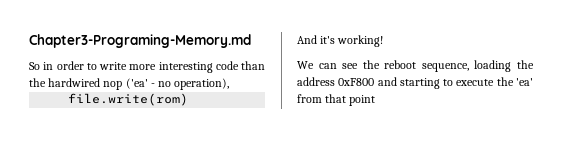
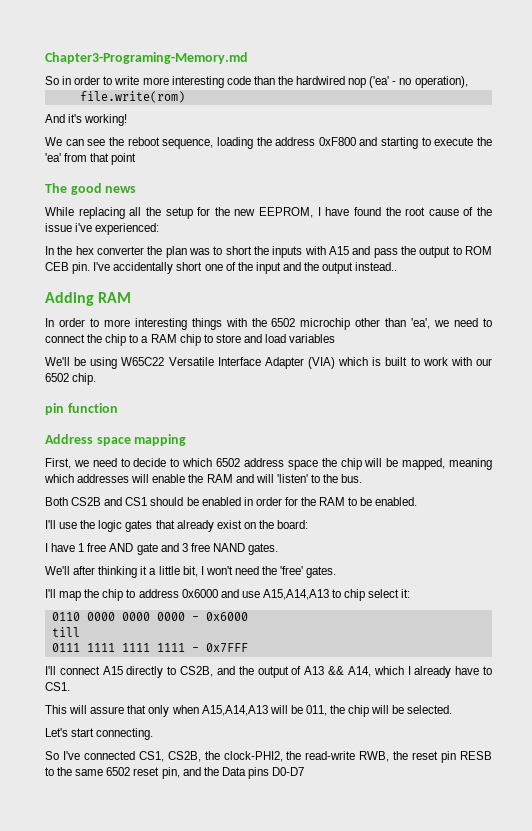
+ The good news
+ While replacing all the setup for the new EEPROM, I have found the root cause of the issue i've experienced:
+ In the hex converter the plan was to short the inputs with A15 and pass the output to ROM CEB pin. I've accidentally short one of the input and the output instead..
+ Adding RAM
+ In order to more interesting things with the 6502 microchip other than 'ea', we need to connect the chip to a RAM chip to store and load variables
+ We'll be using W65C22 Versatile Interface Adapter (VIA) which is built to work with our 6502 chip.
+ pin function
+ Address space mapping
+ First, we need to decide to which 6502 address space the chip will be mapped, meaning which addresses will enable the RAM and will 'listen' to the bus.
+ Both CS2B and CS1 should be enabled in order for the RAM to be enabled.
+ I'll use the logic gates that already exist on the board:
+ I have 1 free AND gate and 3 free NAND gates.
+ We'll after thinking it a little bit, I won't need the 'free' gates.
+ I'll map the chip to address 0x6000 and use A15,A14,A13 to chip select it:
+ 0110 0000 0000 0000 - 0x6000
+ till
+ 0111 1111 1111 1111 - 0x7FFF
+ I'll connect A15 directly to CS2B, and the output of A13 && A14, which I already have to CS1.
+ This will assure that only when A15,A14,A13 will be 011, the chip will be selected.
+ Let's start connecting.
+ So I've connected CS1, CS2B, the clock-PHI2, the read-write RWB, the reset pin RESB to the same 6502 reset pin, and the Data pins D0-D7

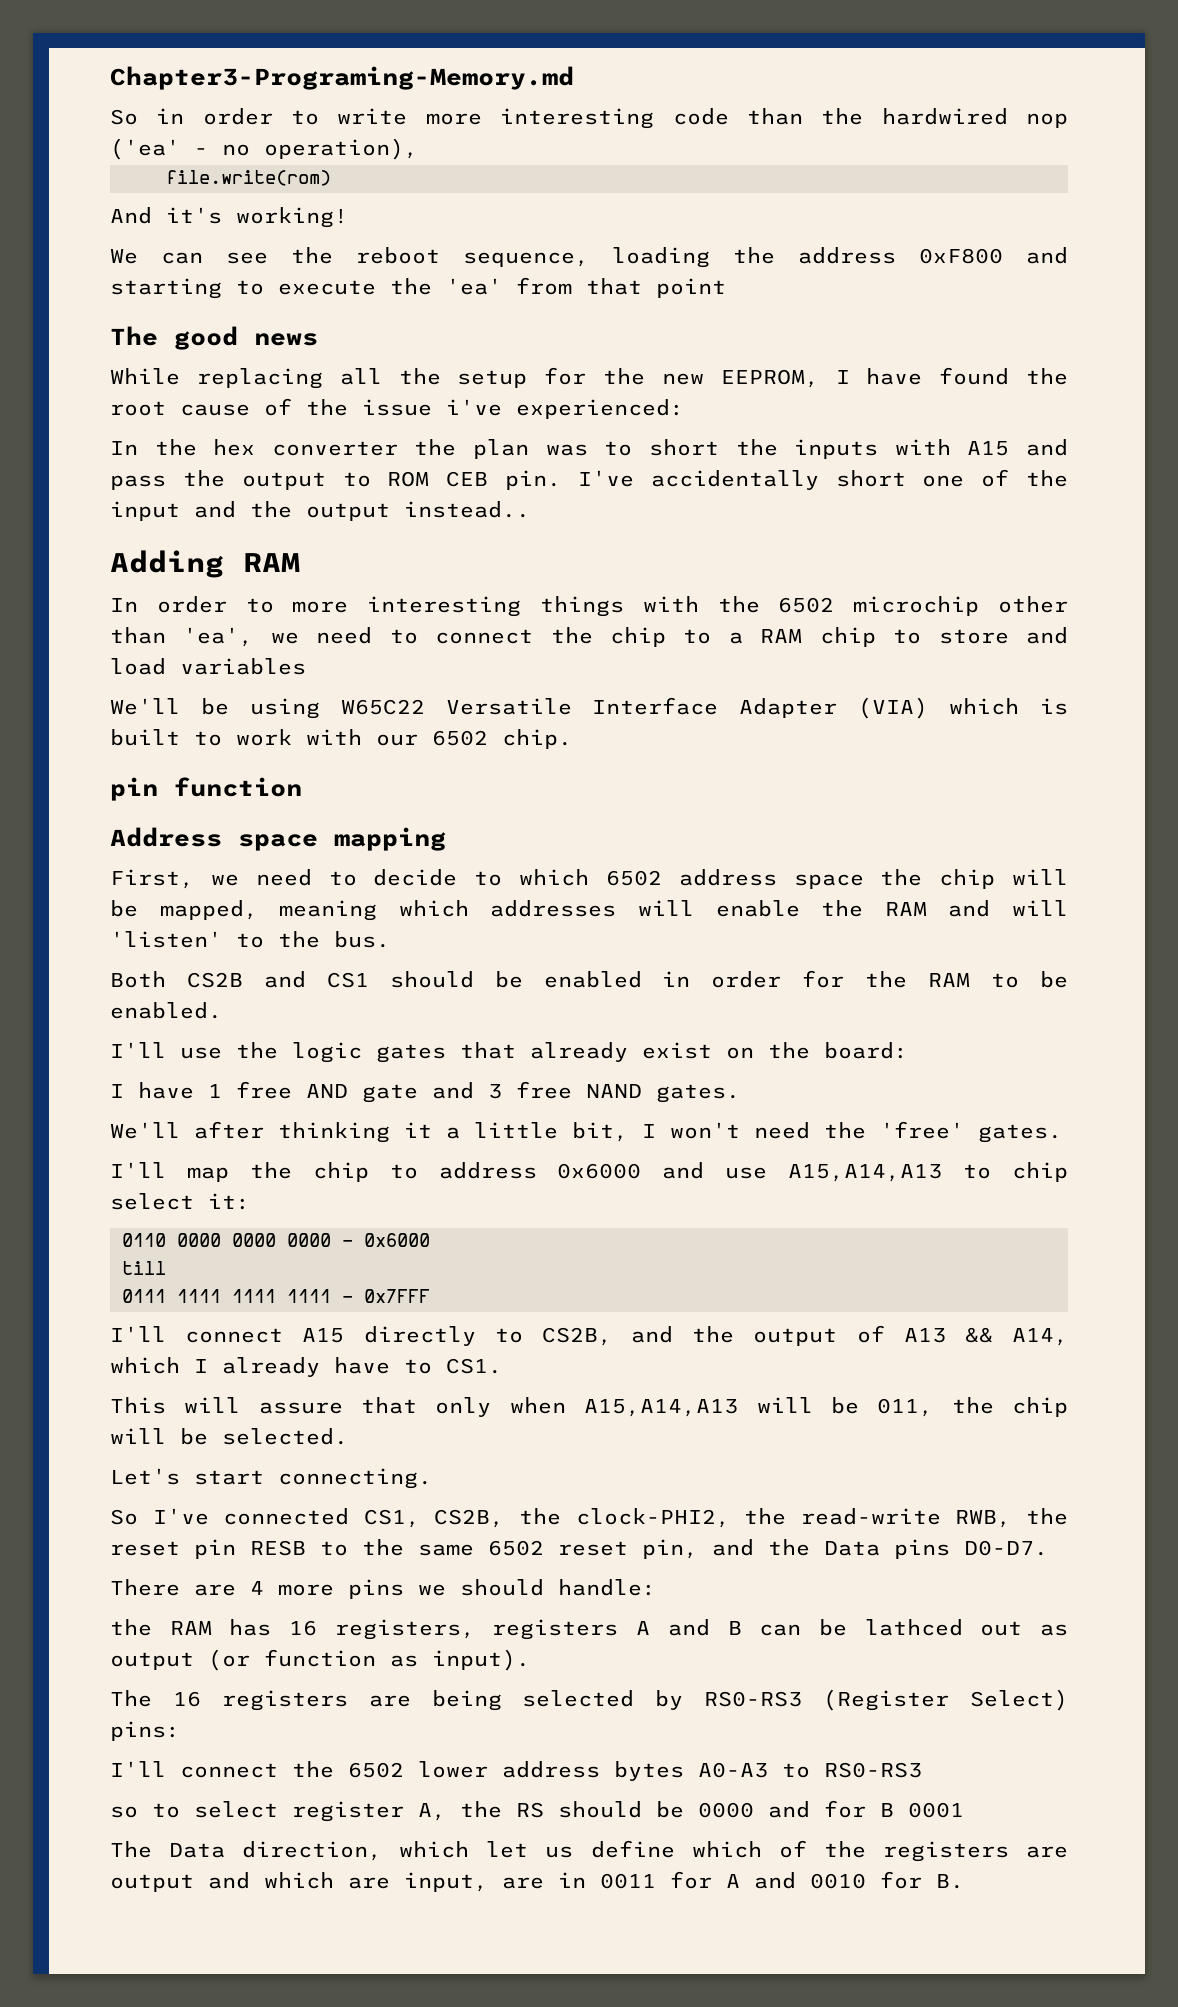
- So I've connected CS1, CS2B, the clock-PHI2, the read-write RWB, the reset pin RESB to the same 6502 reset pin, and the Data pins D0-D7
+ So I've connected CS1, CS2B, the clock-PHI2, the read-write RWB, the reset pin RESB to the same 6502 reset pin, and the Data pins D0-D7.
+ There are 4 more pins we should handle:
+ the RAM has 16 registers, registers A and B can be lathced out as output (or function as input).
+ The 16 registers are being selected by RS0-RS3 (Register Select) pins:
+ I'll connect the 6502 lower address bytes A0-A3 to RS0-RS3
+ so to select register A, the RS should be 0000 and for B 0001
+ The Data direction, which let us define which of the registers are output and which are input, are in 0011 for A and 0010 for B.

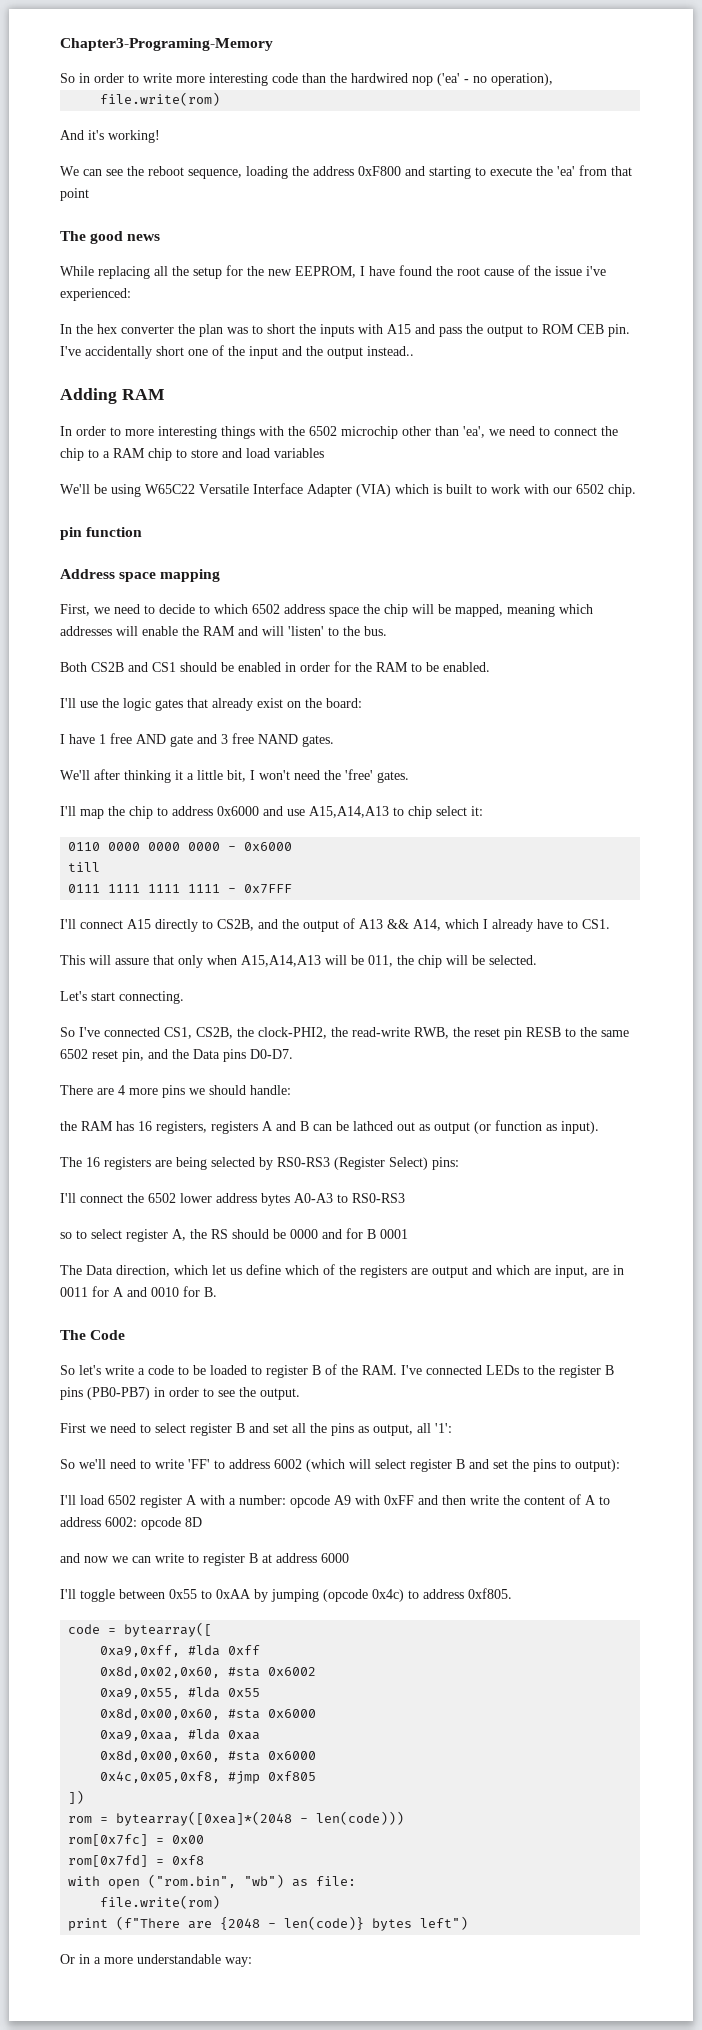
- Chapter3-Programing-Memory.md
+ Chapter3-Programing-Memory
+ The Code
+ So let's write a code to be loaded to register B of the RAM. I've connected LEDs to the register B pins (PB0-PB7) in order to see the output.
+ First we need to select register B and set all the pins as output, all '1':
+ So we'll need to write 'FF' to address 6002 (which will select register B and set the pins to output):
+ I'll load 6502 register A with a number: opcode A9 with 0xFF and then write the content of A to address 6002: opcode 8D
+ and now we can write to register B at address 6000
+ I'll toggle between 0x55 to 0xAA by jumping (opcode 0x4c) to address 0xf805.
+ code = bytearray([
+ 0xa9,0xff, #lda 0xff
+ 0x8d,0x02,0x60, #sta 0x6002
+ 0xa9,0x55, #lda 0x55
+ 0x8d,0x00,0x60, #sta 0x6000
+ 0xa9,0xaa, #lda 0xaa
+ 0x8d,0x00,0x60, #sta 0x6000
+ 0x4c,0x05,0xf8, #jmp 0xf805
+ ])
+ rom = bytearray([0xea]*(2048 - len(code)))
+ rom[0x7fc] = 0x00
+ rom[0x7fd] = 0xf8
+ with open ("rom.bin", "wb") as file:
+ file.write(rom)
+ print (f"There are {2048 - len(code)} bytes left")
+ Or in a more understandable way:

